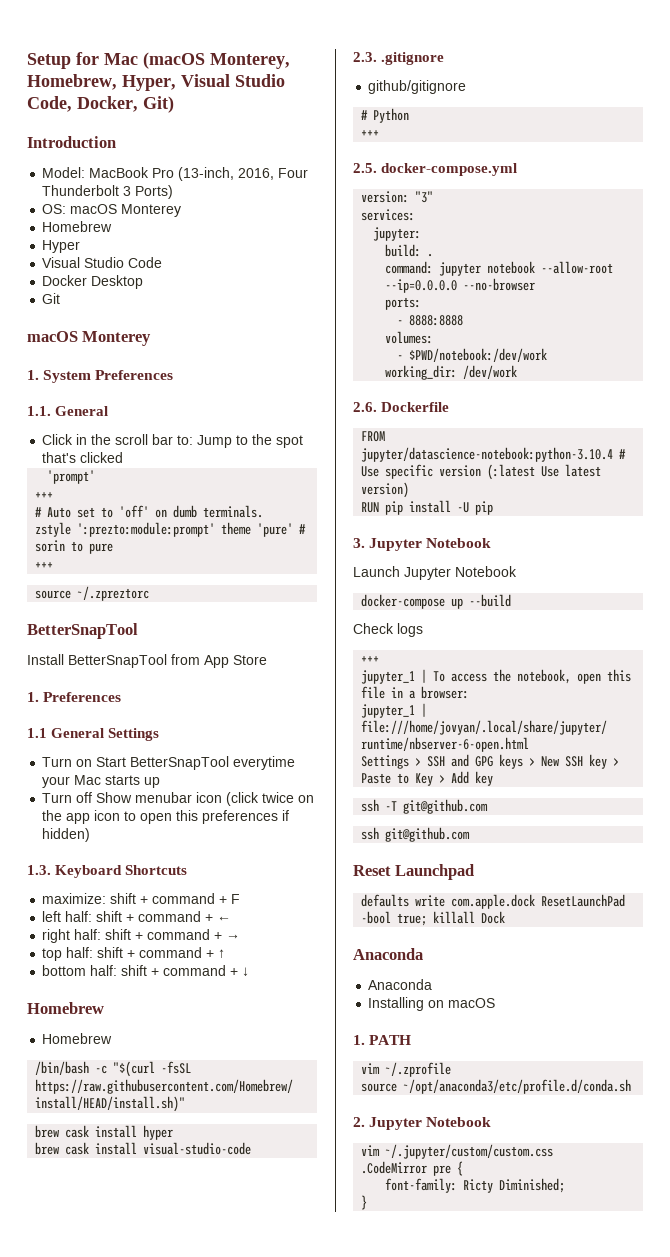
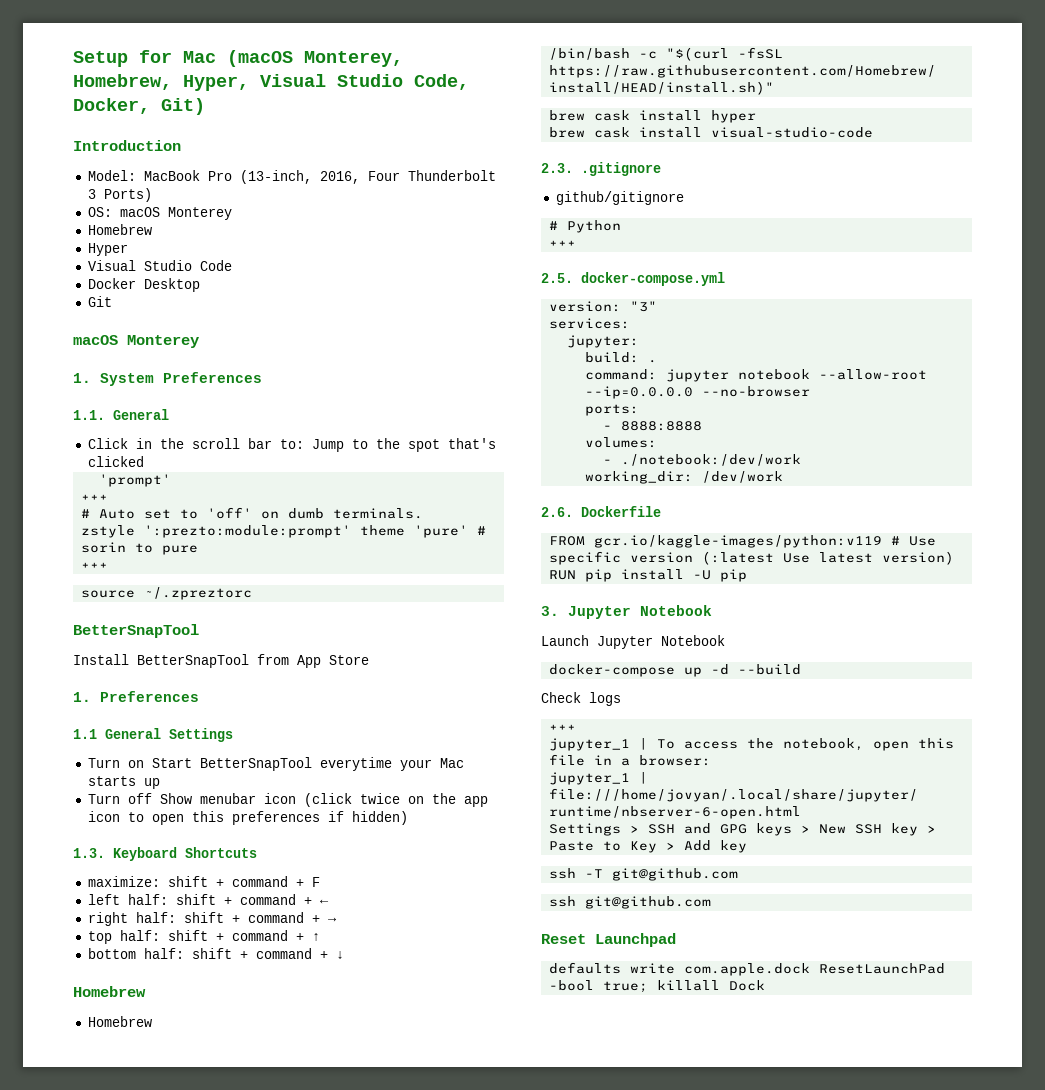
- - $PWD/notebook:/dev/work
+ - ./notebook:/dev/work
- FROM jupyter/datascience-notebook:python-3.10.4 # Use specific version (:latest Use latest version)
+ FROM gcr.io/kaggle-images/python:v119 # Use specific version (:latest Use latest version)
- docker-compose up --build
+ docker-compose up -d --build
  defaults write com.apple.dock ResetLaunchPad -bool true; killall Dock
- Anaconda
- Anaconda
- Installing on macOS
- 1. PATH
- vim ~/.zprofile
- source ~/opt/anaconda3/etc/profile.d/conda.sh
- 2. Jupyter Notebook
- vim ~/.jupyter/custom/custom.css
- .CodeMirror pre {
- font-family: Ricty Diminished;
- }

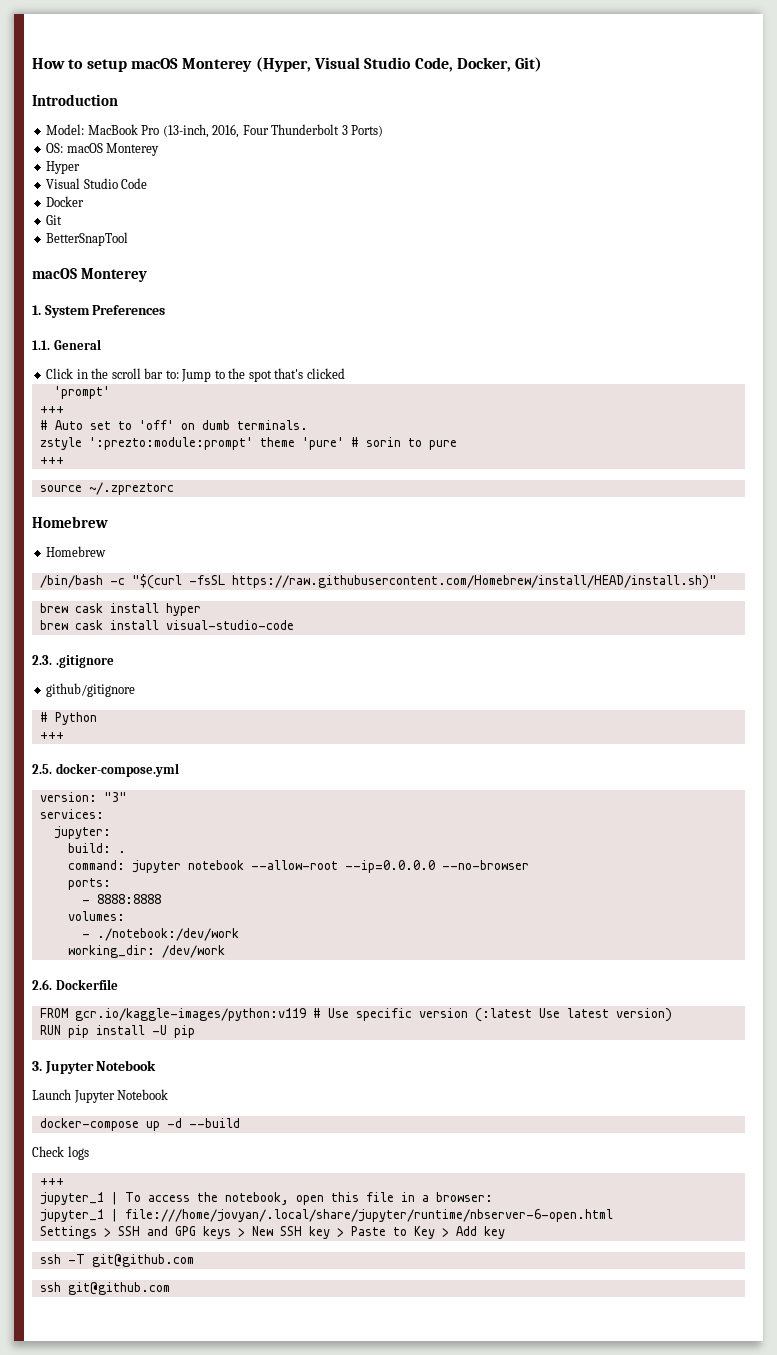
- Setup for Mac (macOS Monterey, Homebrew, Hyper, Visual Studio Code, Docker, Git)
+ How to setup macOS Monterey (Hyper, Visual Studio Code, Docker, Git)
  OS: macOS Monterey
- Homebrew
- Docker Desktop
+ Docker
+ BetterSnapTool
  source ~/.zpreztorc
- BetterSnapTool
- Install BetterSnapTool from App Store
- 1. Preferences
- 1.1 General Settings
- Turn on Start BetterSnapTool everytime your Mac starts up
- Turn off Show menubar icon (click twice on the app icon to open this preferences if hidden)
- 1.3. Keyboard Shortcuts
- maximize: shift + command + F
- left half: shift + command + ←
- right half: shift + command + →
- top half: shift + command + ↑
- bottom half: shift + command + ↓
- Reset Launchpad
- defaults write com.apple.dock ResetLaunchPad -bool true; killall Dock

